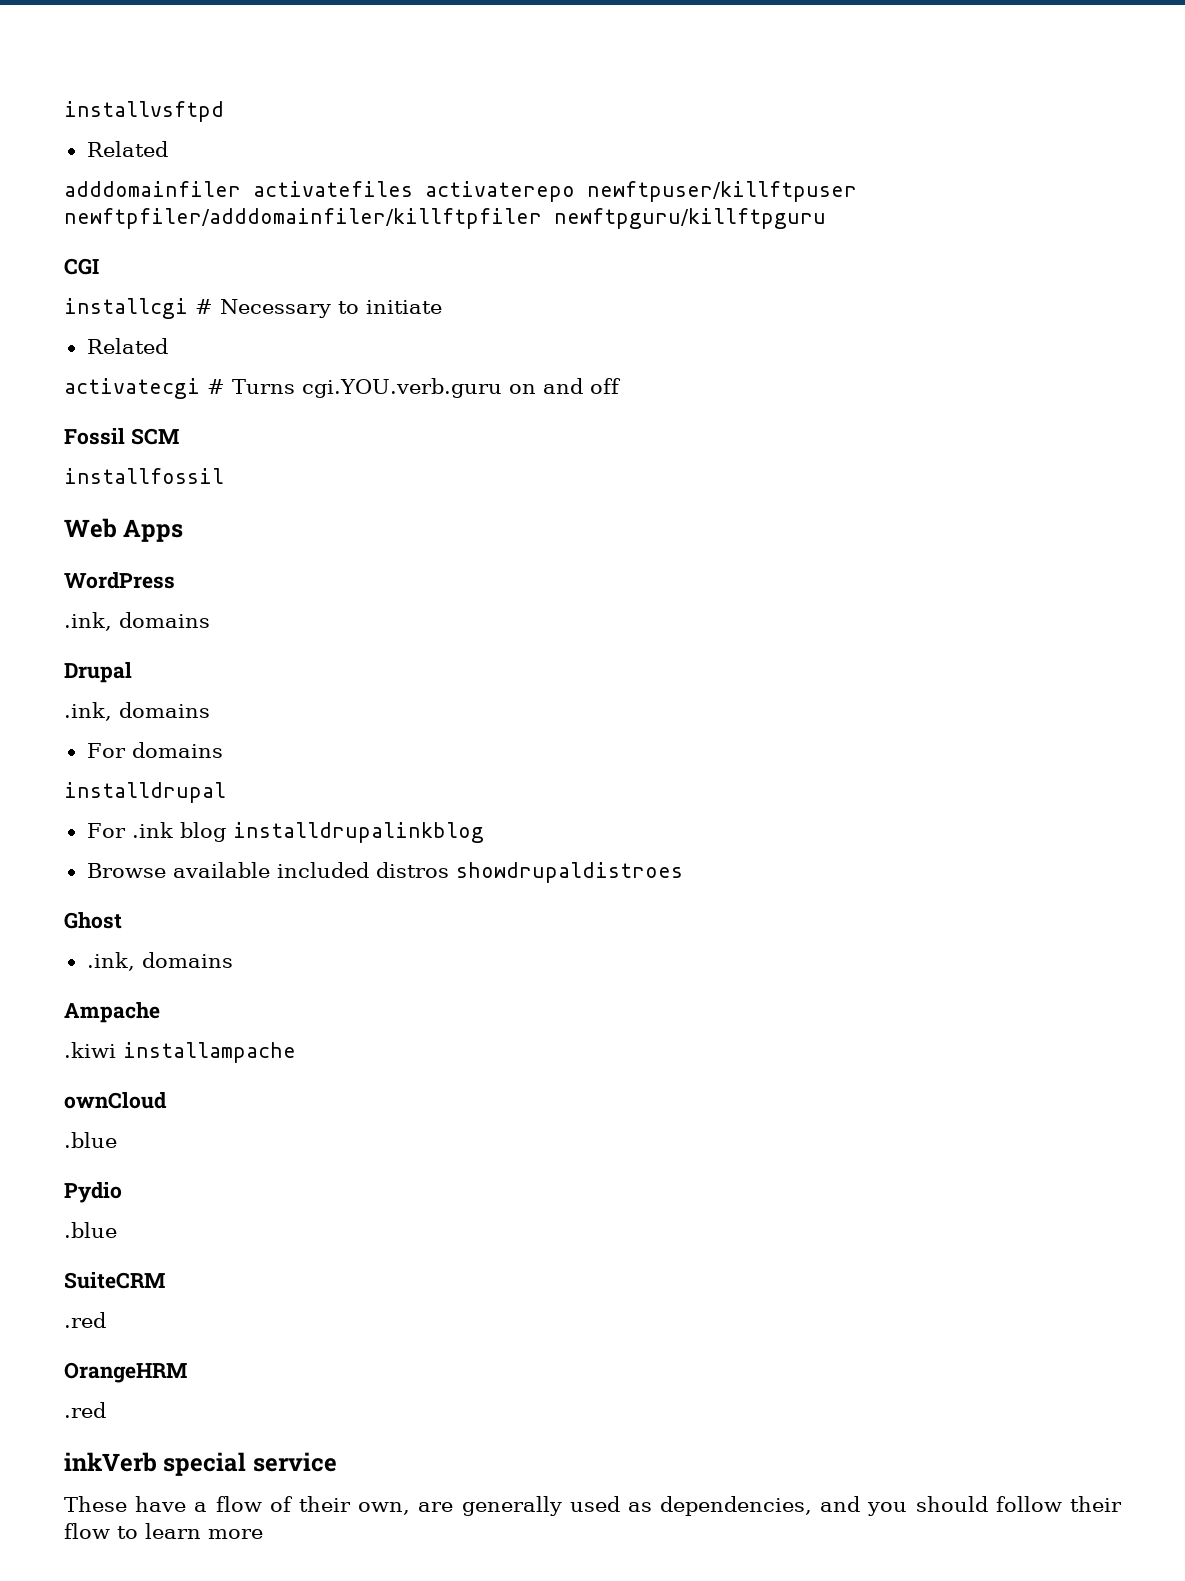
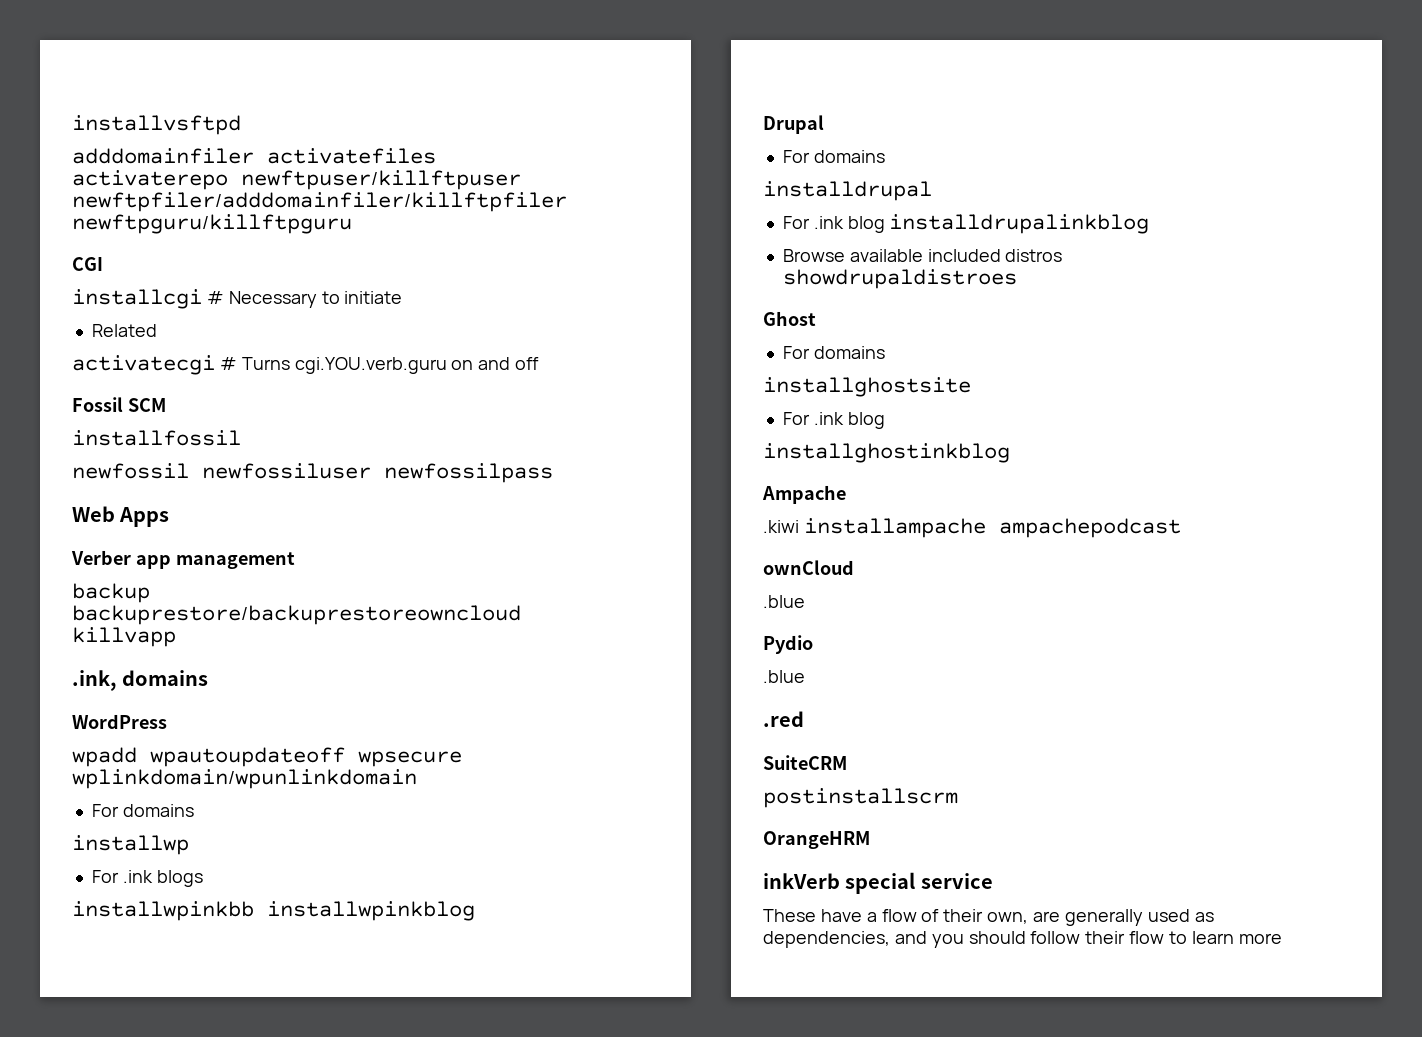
  installvsftpd
- Related
+ newfossil newfossiluser newfossilpass
+ Verber app management
+ backup backuprestore/backuprestoreowncloud killvapp
+ .ink, domains
  WordPress
- .ink, domains
+ wpadd wpautoupdateoff wpsecure wplinkdomain/wpunlinkdomain
+ For domains
+ installwp
+ For .ink blogs
+ installwpinkbb installwpinkblog
  Drupal
- .ink, domains
  Ghost
- .ink, domains
+ For domains
+ installghostsite
+ For .ink blog
+ installghostinkblog
- .kiwi installampache
+ .kiwi installampache ampachepodcast
+ .red
  SuiteCRM
- .red
+ postinstallscrm
  OrangeHRM
- .red

